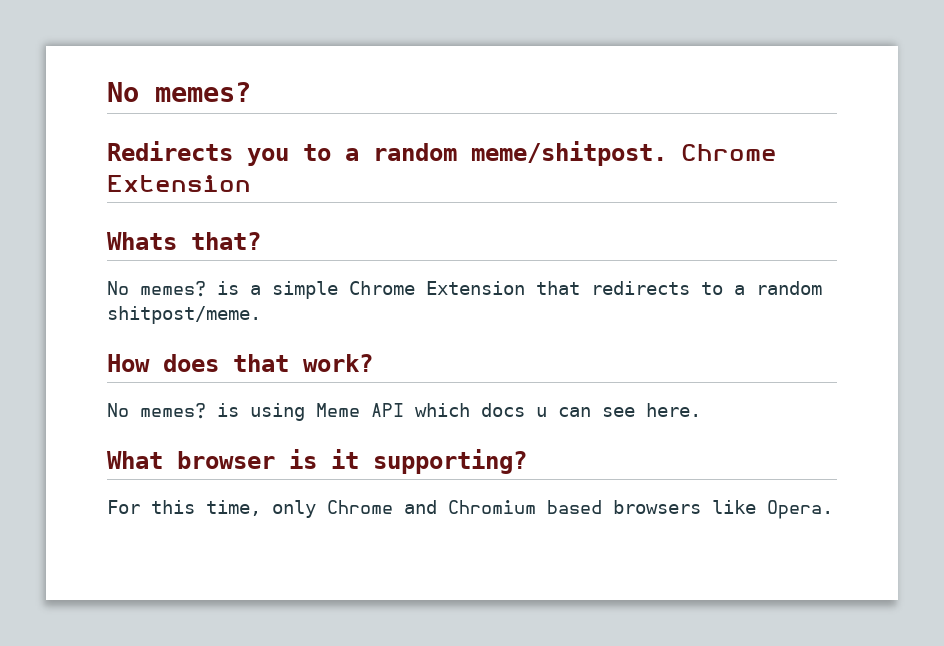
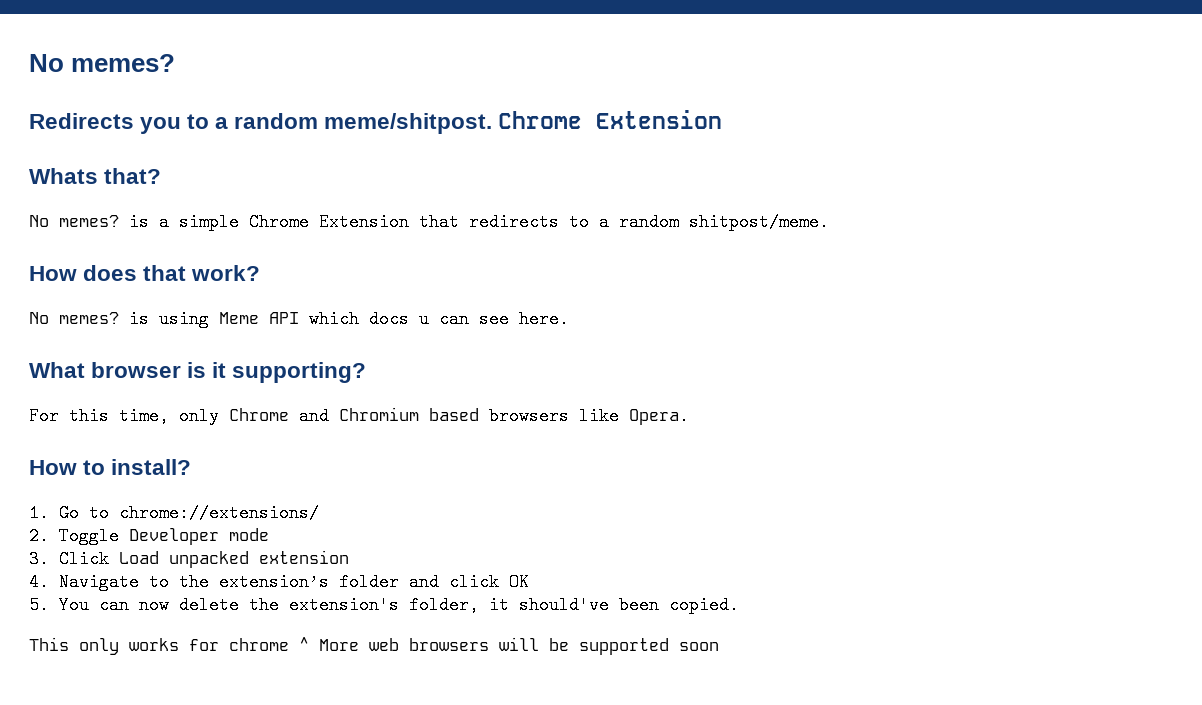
+ How to install?
+ 1. Go to chrome://extensions/
+ 2. Toggle Developer mode
+ 3. Click Load unpacked extension
+ 4. Navigate to the extension’s folder and click OK
+ 5. You can now delete the extension's folder, it should've been copied.
+ This only works for chrome ^ More web browsers will be supported soon

